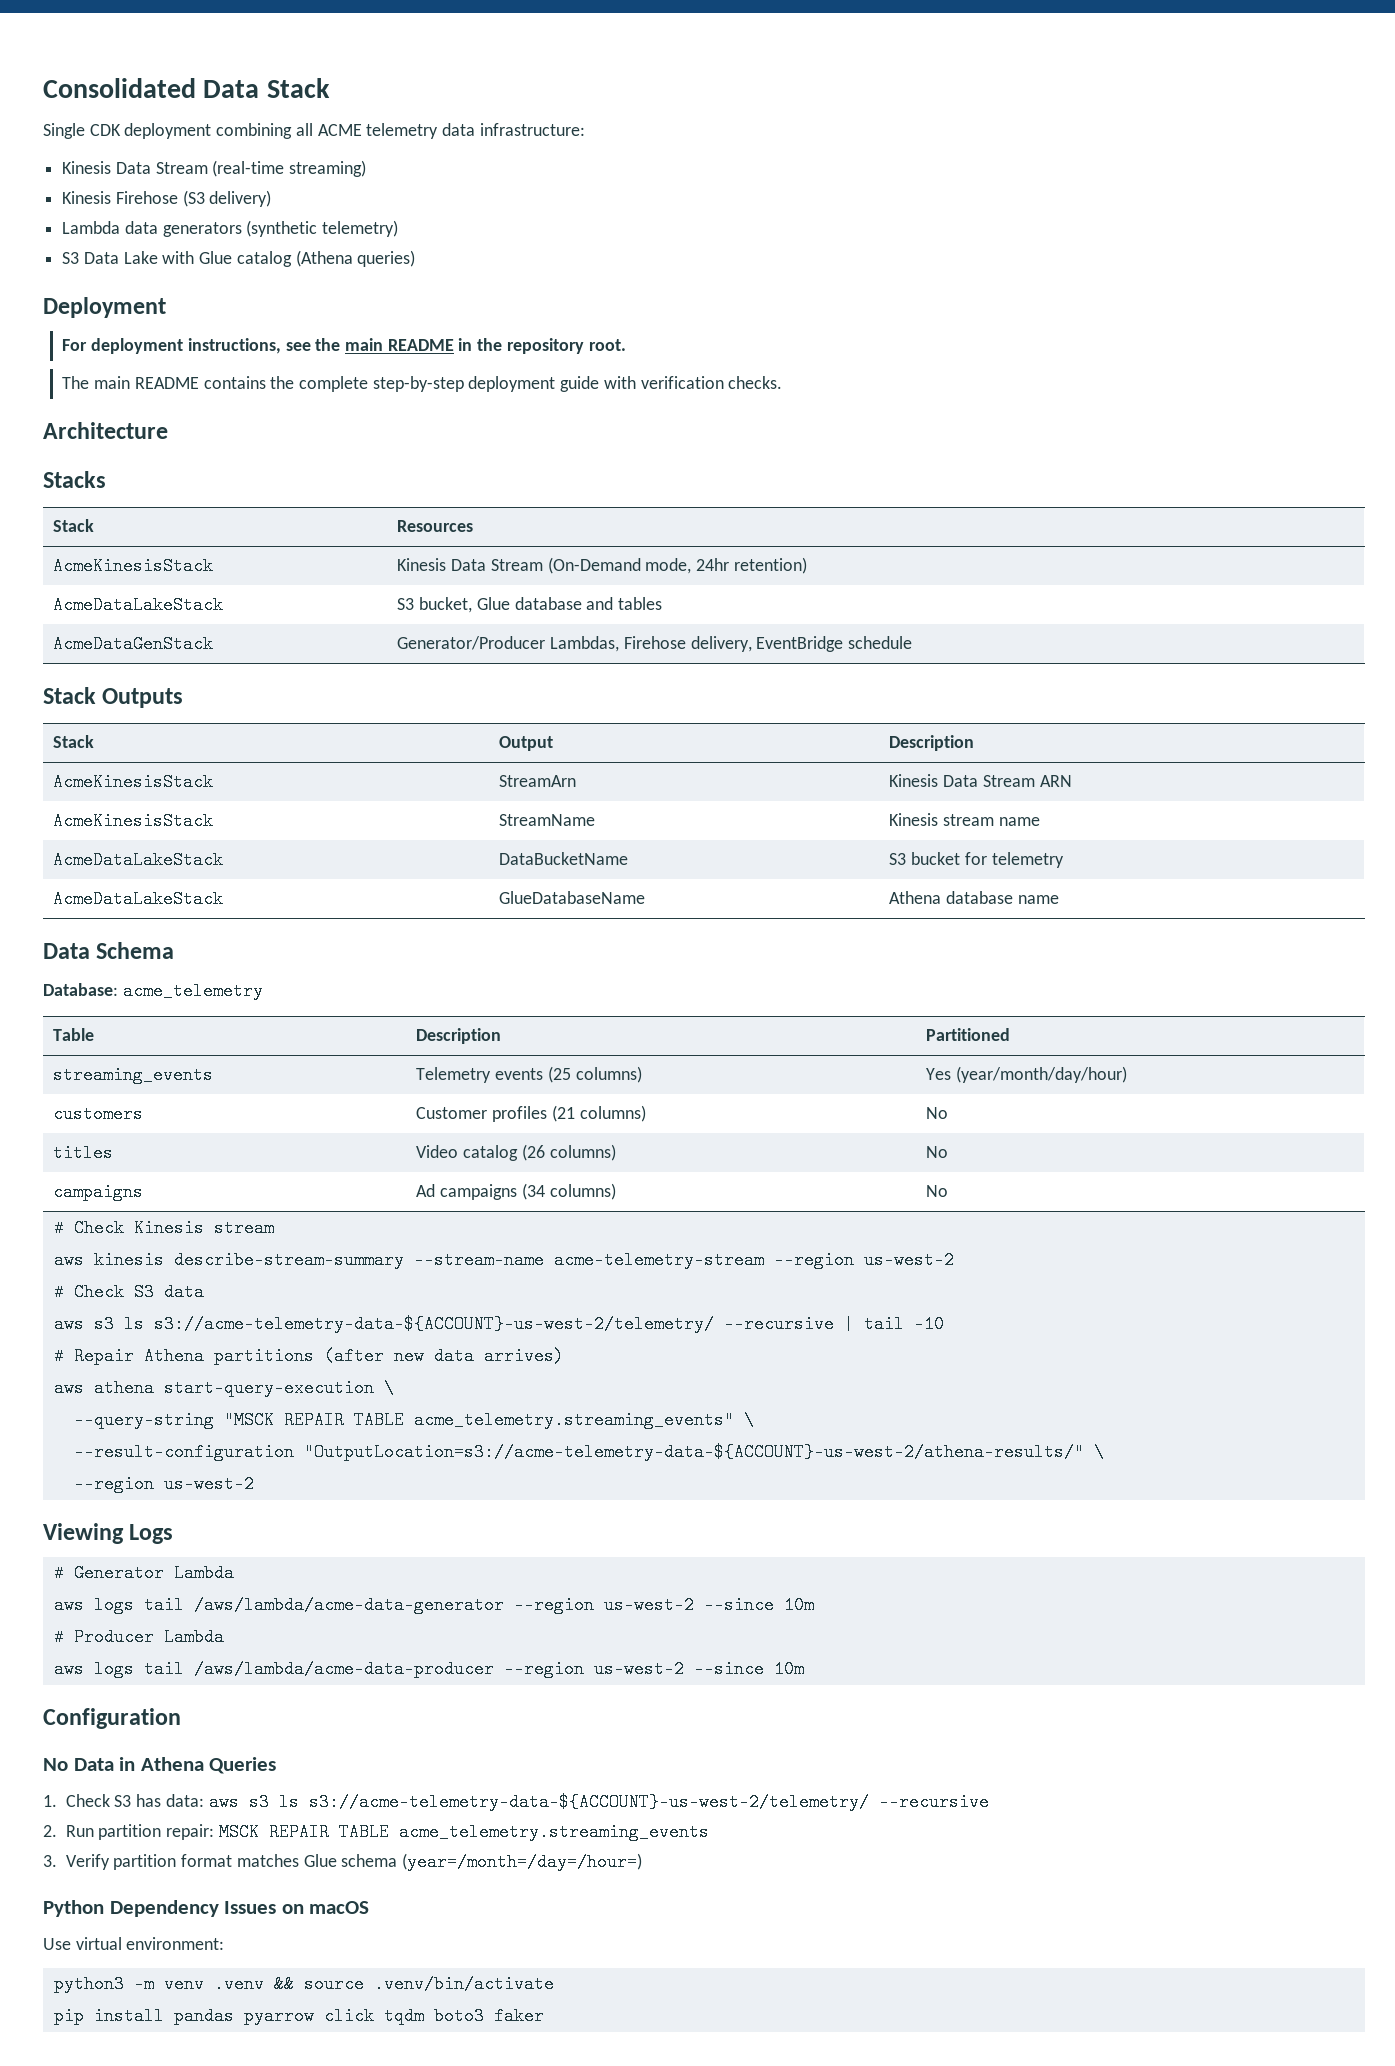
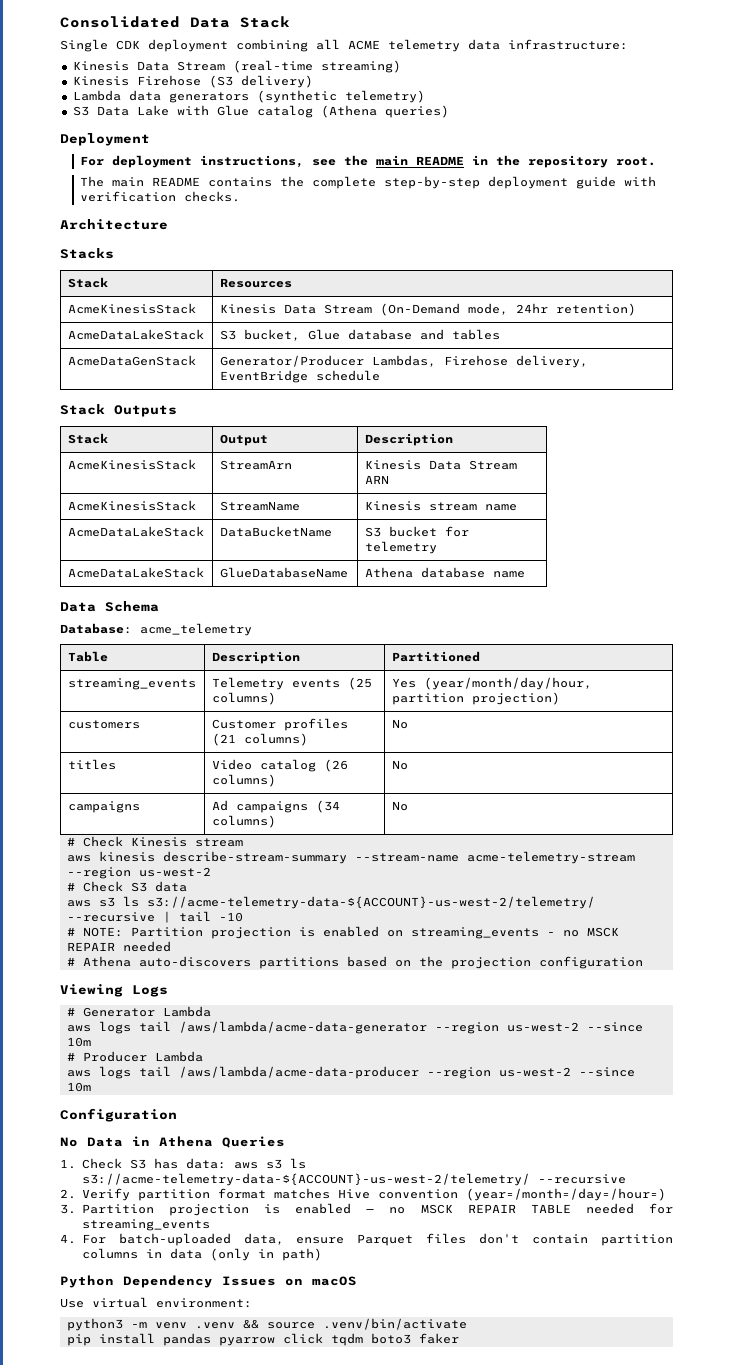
- streaming_events | Telemetry events (25 columns) | Yes (year/month/day/hour)
+ streaming_events | Telemetry events (25 columns) | Yes (year/month/day/hour, partition projection)
- # Repair Athena partitions (after new data arrives)
- aws athena start-query-execution \
- --query-string "MSCK REPAIR TABLE acme_telemetry.streaming_events" \
- --result-configuration "OutputLocation=s3://acme-telemetry-data-${ACCOUNT}-us-west-2/athena-results/" \
- --region us-west-2
+ # NOTE: Partition projection is enabled on streaming_events - no MSCK REPAIR needed
+ # Athena auto-discovers partitions based on the projection configuration
- 2. Run partition repair: MSCK REPAIR TABLE acme_telemetry.streaming_events
- 3. Verify partition format matches Glue schema (year=/month=/day=/hour=)
+ 2. Verify partition format matches Hive convention (year=/month=/day=/hour=)
+ 3. Partition projection is enabled — no MSCK REPAIR TABLE needed for streaming_events
+ 4. For batch-uploaded data, ensure Parquet files don't contain partition columns in data (only in path)

